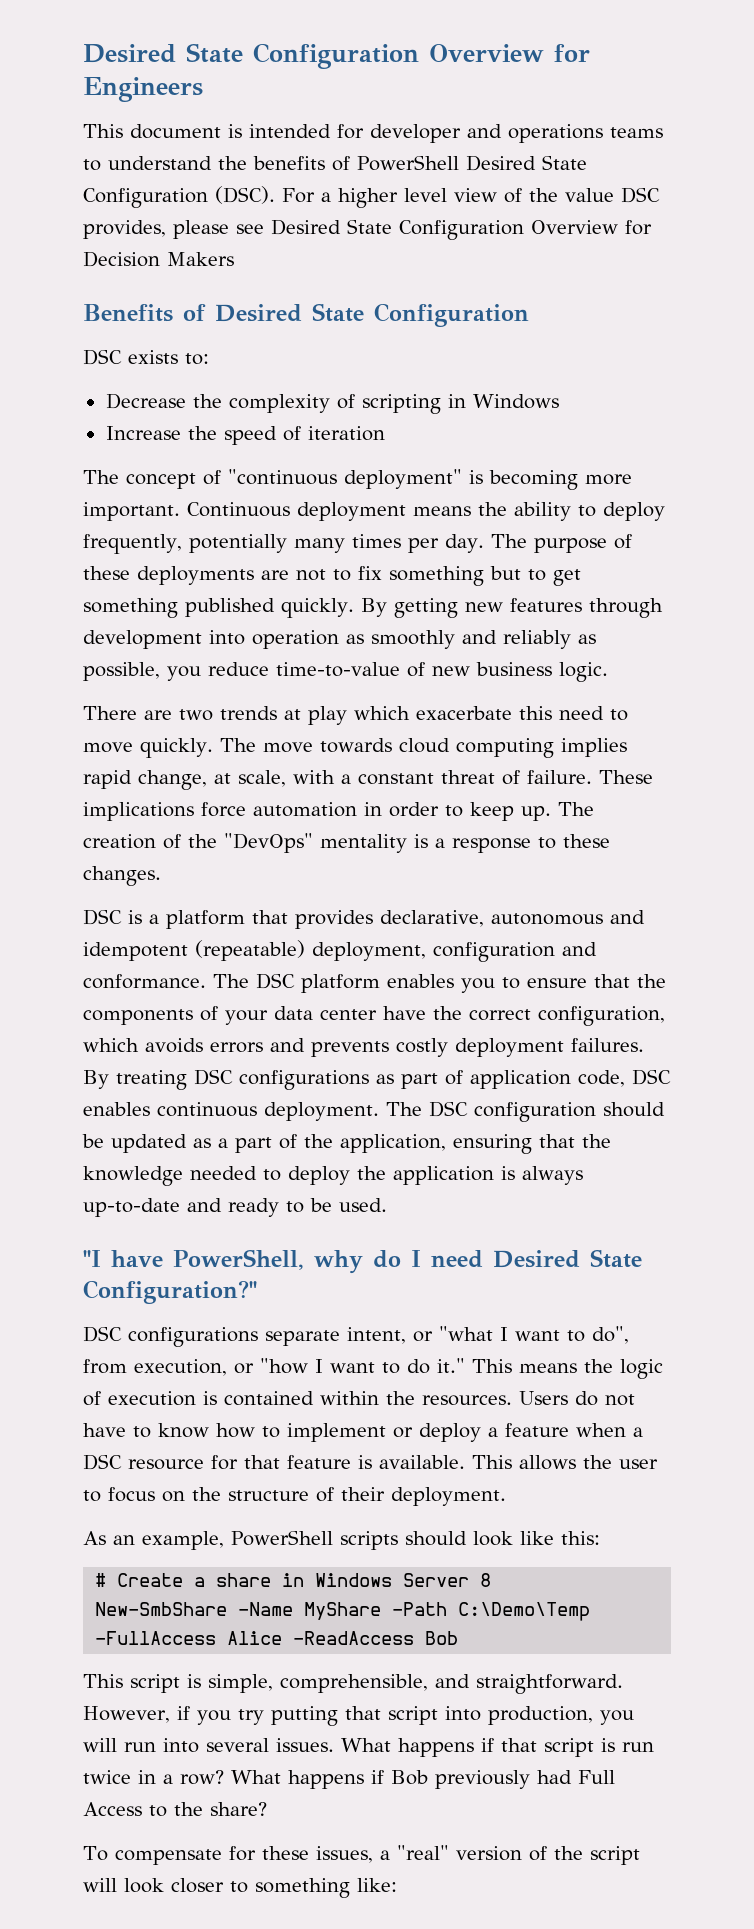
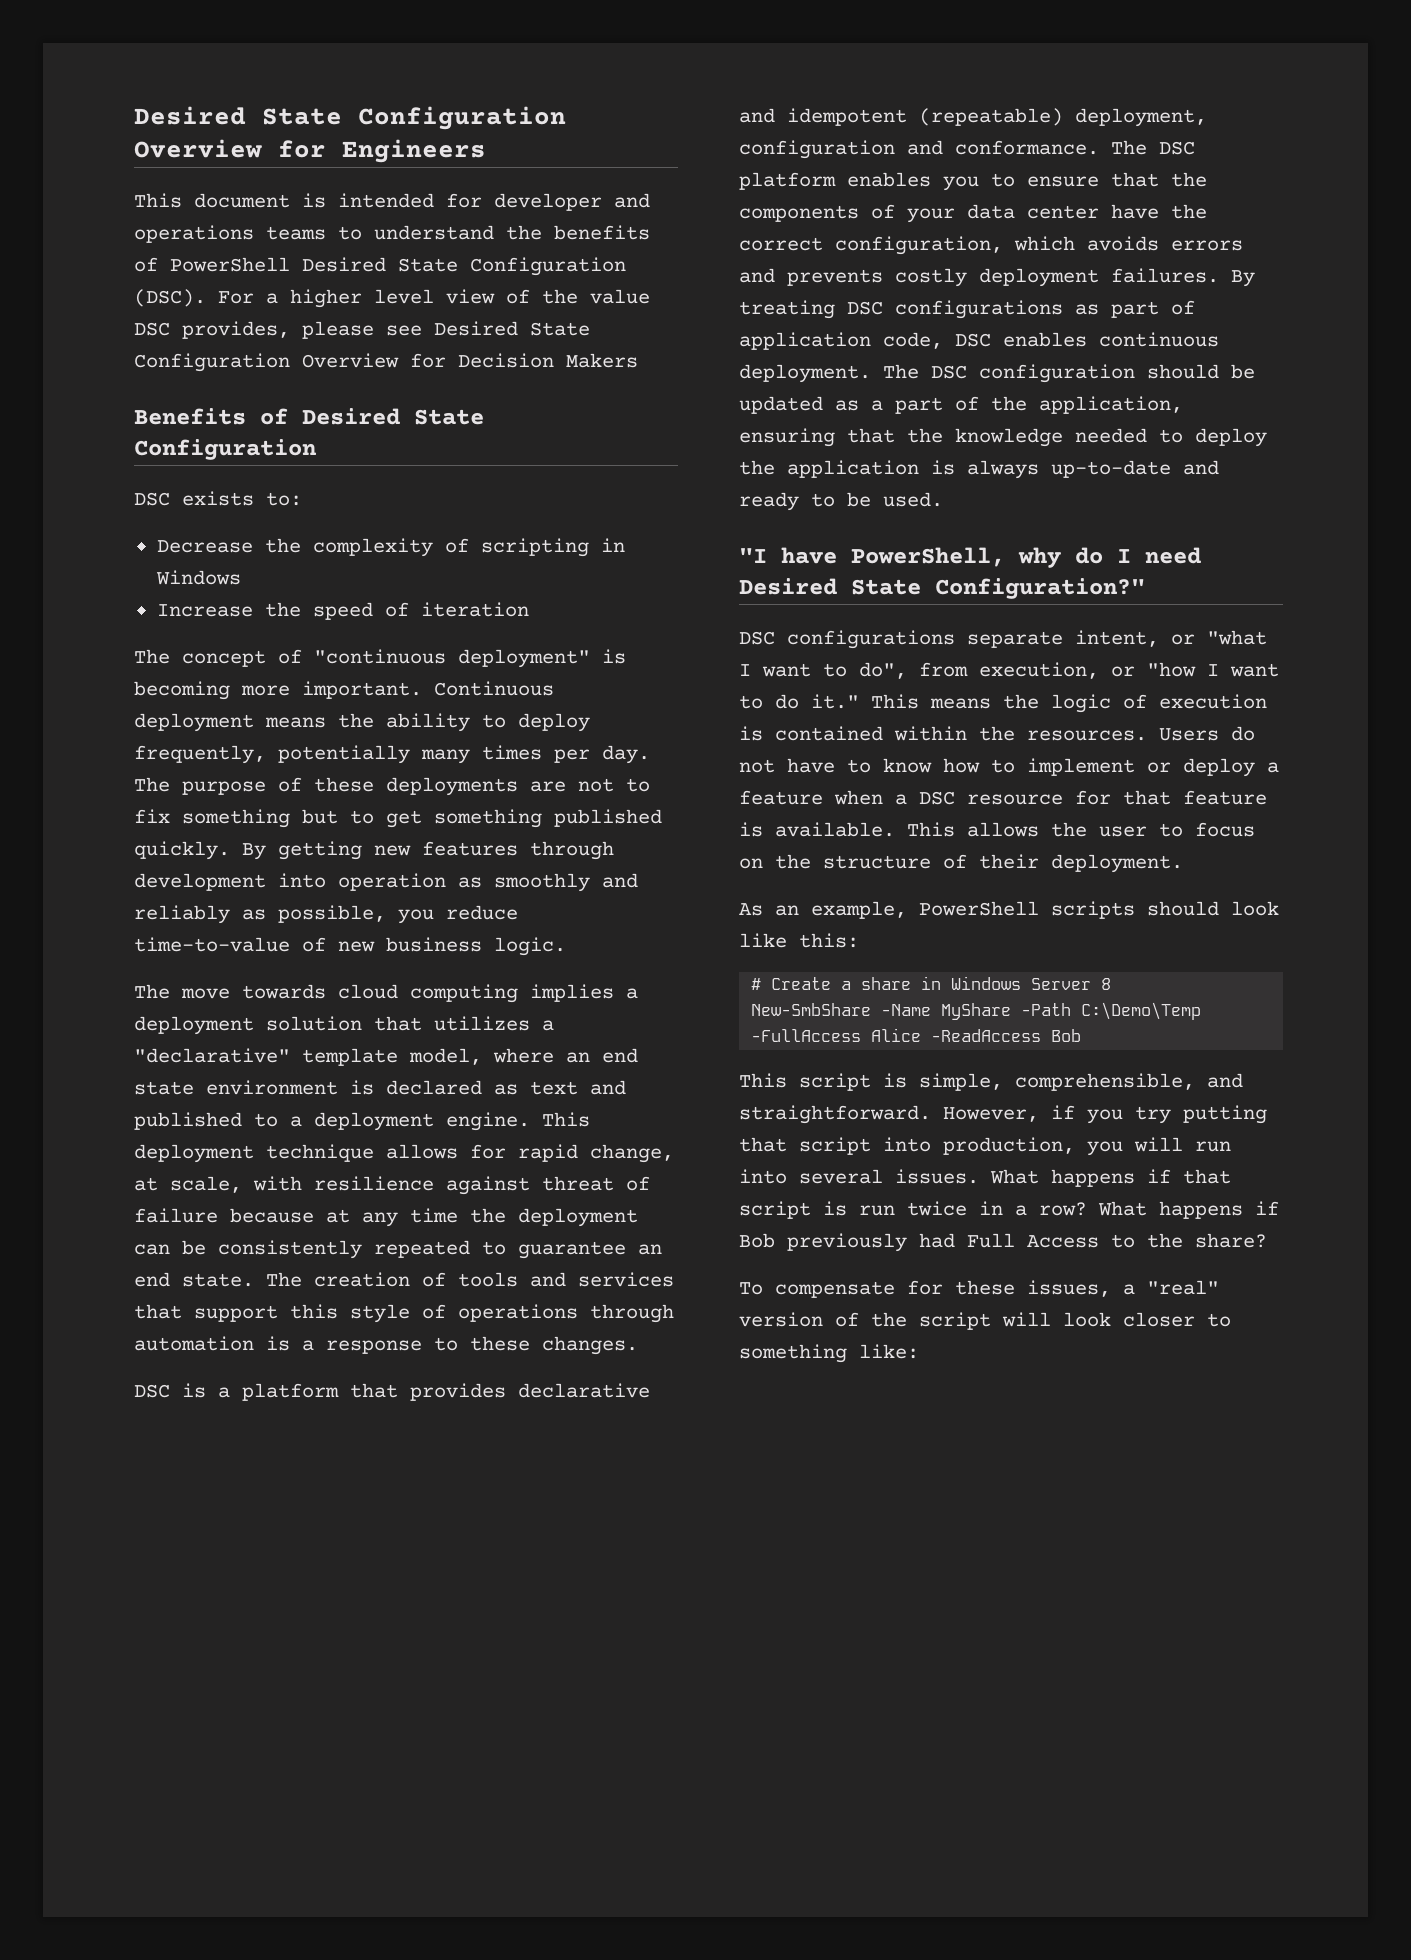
- There are two trends at play which exacerbate this need to move quickly. The move towards cloud computing implies rapid change, at scale, with a constant threat of failure. These implications force automation in order to keep up. The creation of the "DevOps" mentality is a response to these changes.
+ The move towards cloud computing implies a deployment solution that utilizes a "declarative" template model, where an end state environment is declared as text and published to a deployment engine. This deployment technique allows for rapid change, at scale, with resilience against threat of failure because at any time the deployment can be consistently repeated to guarantee an end state. The creation of tools and services that support this style of operations through automation is a response to these changes.
- DSC is a platform that provides declarative, autonomous and idempotent (repeatable) deployment, configuration and conformance.
+ DSC is a platform that provides declarative and idempotent (repeatable) deployment, configuration and conformance.

